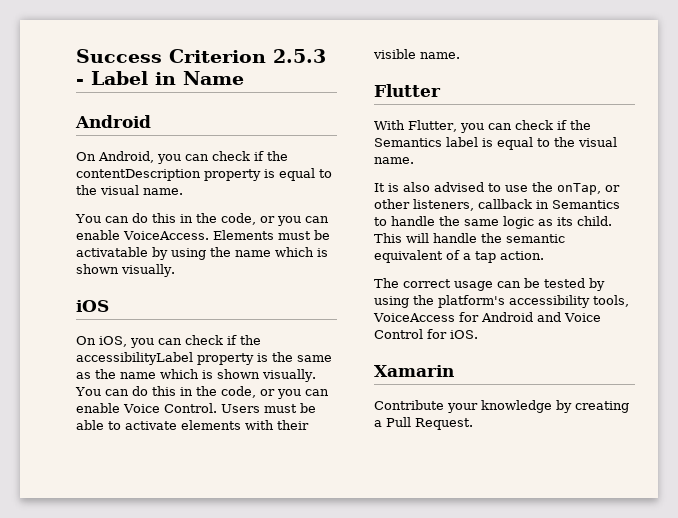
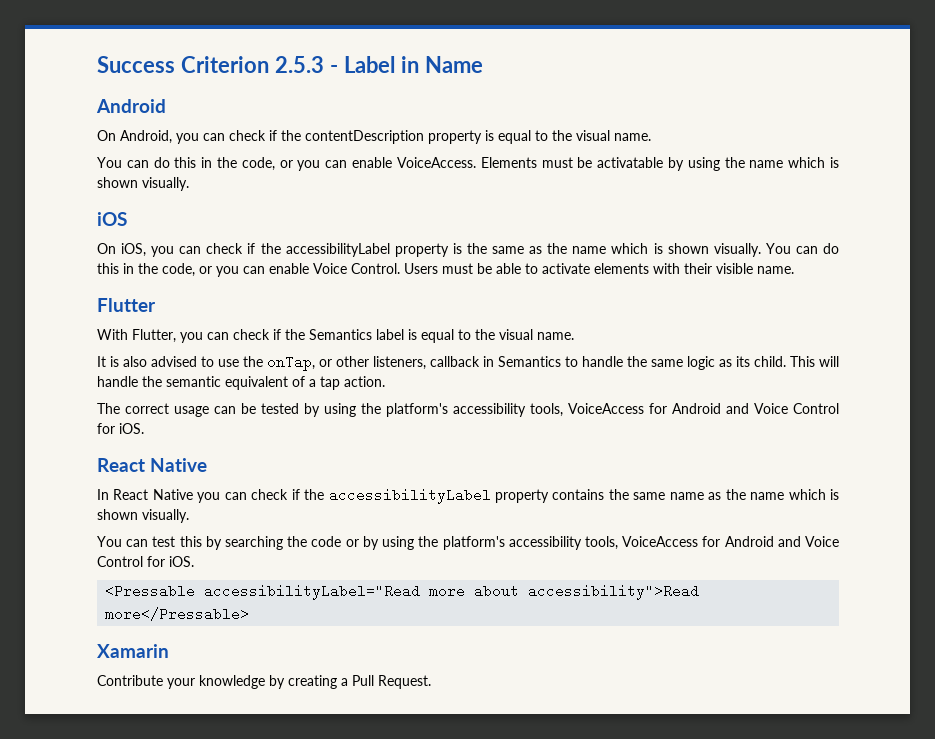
  The correct usage can be tested by using the platform's accessibility tools, VoiceAccess for Android and Voice Control for iOS.
+ React Native
+ In React Native you can check if the accessibilityLabel property contains the same name as the name which is shown visually.
+ You can test this by searching the code or by using the platform's accessibility tools, VoiceAccess for Android and Voice Control for iOS.
+ <Pressable accessibilityLabel="Read more about accessibility">Read more</Pressable>

